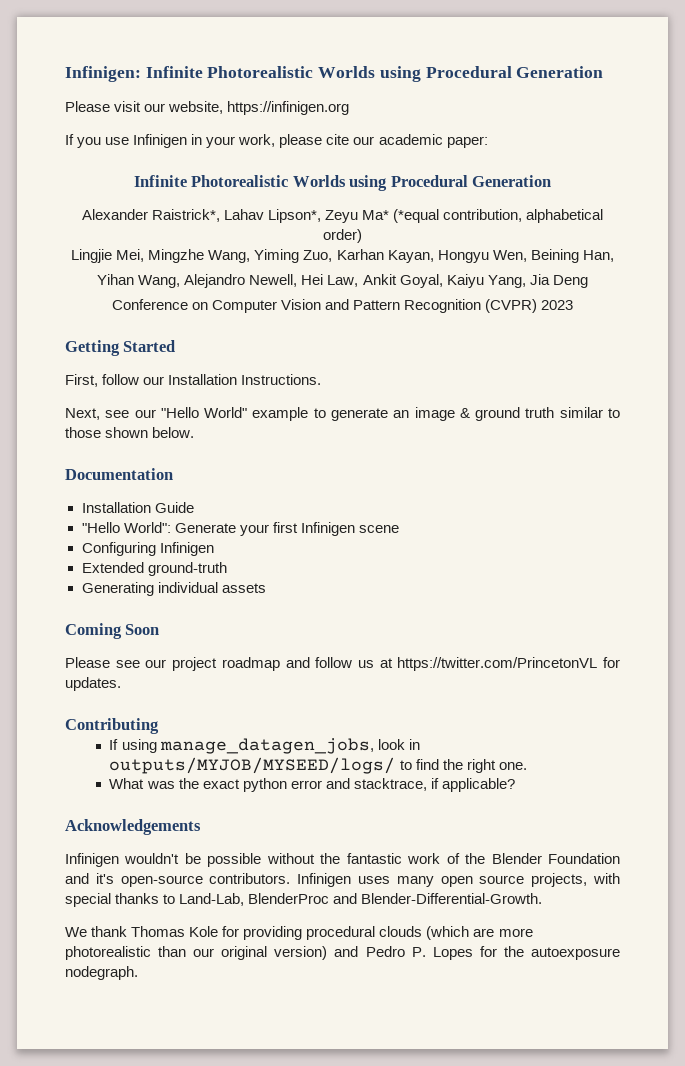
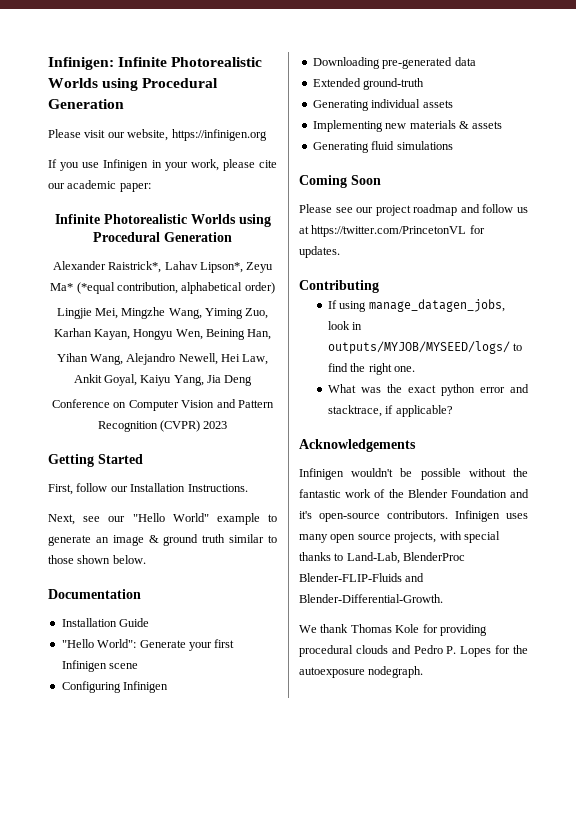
+ Downloading pre-generated data
+ Implementing new materials & assets
+ Generating fluid simulations
- Infinigen uses many open source projects, with special thanks to Land-Lab, BlenderProc and Blender-Differential-Growth.
+ Infinigen uses many open source projects, with special thanks to Land-Lab, BlenderProc Blender-FLIP-Fluids and Blender-Differential-Growth.
- We thank Thomas Kole for providing procedural clouds (which are more photorealistic than our original version) and Pedro P. Lopes for the autoexposure nodegraph.
+ We thank Thomas Kole for providing procedural clouds and Pedro P. Lopes for the autoexposure nodegraph.

